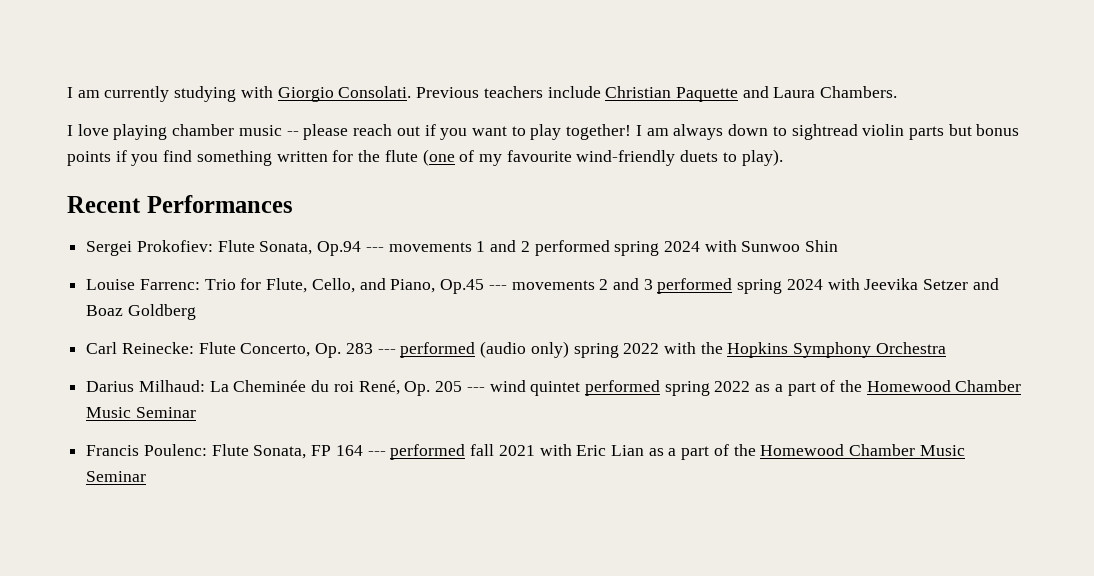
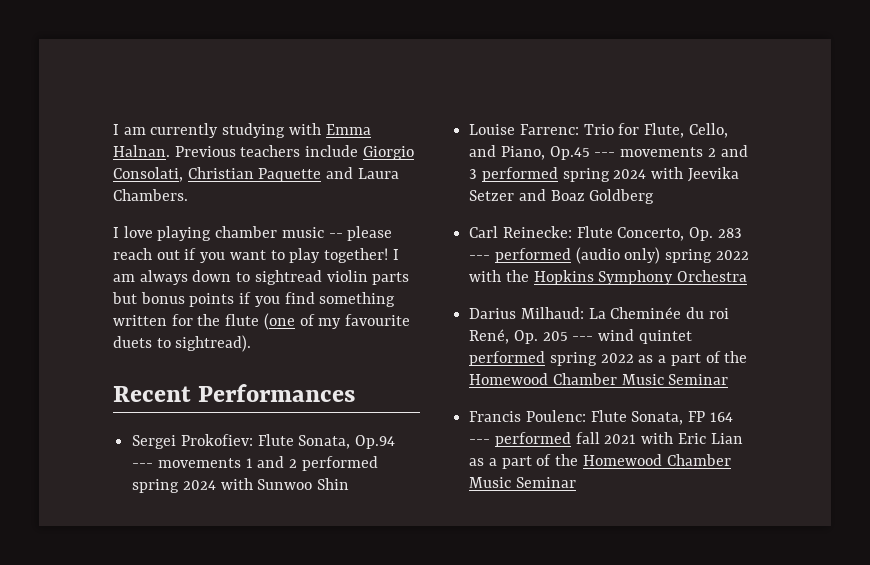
- I am currently studying with Giorgio Consolati.
+ I am currently studying with Emma Halnan.
- Previous teachers include Christian Paquette and Laura Chambers.
+ Previous teachers include Giorgio Consolati, Christian Paquette and Laura Chambers.
- I am always down to sightread violin parts but bonus points if you find something written for the flute (one of my favourite wind-friendly duets to play).
+ I am always down to sightread violin parts but bonus points if you find something written for the flute (one of my favourite duets to sightread).

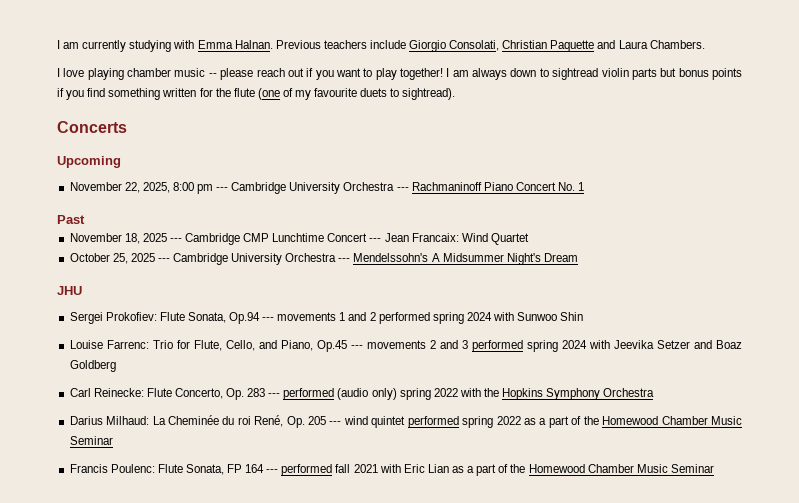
- Recent Performances
+ Concerts
+ Upcoming
+ November 22, 2025, 8:00 pm --- Cambridge University Orchestra --- Rachmaninoff Piano Concert No. 1
+ Past
+ November 18, 2025 --- Cambridge CMP Lunchtime Concert --- Jean Francaix: Wind Quartet
+ October 25, 2025 --- Cambridge University Orchestra --- Mendelssohn's A Midsummer Night's Dream
+ JHU

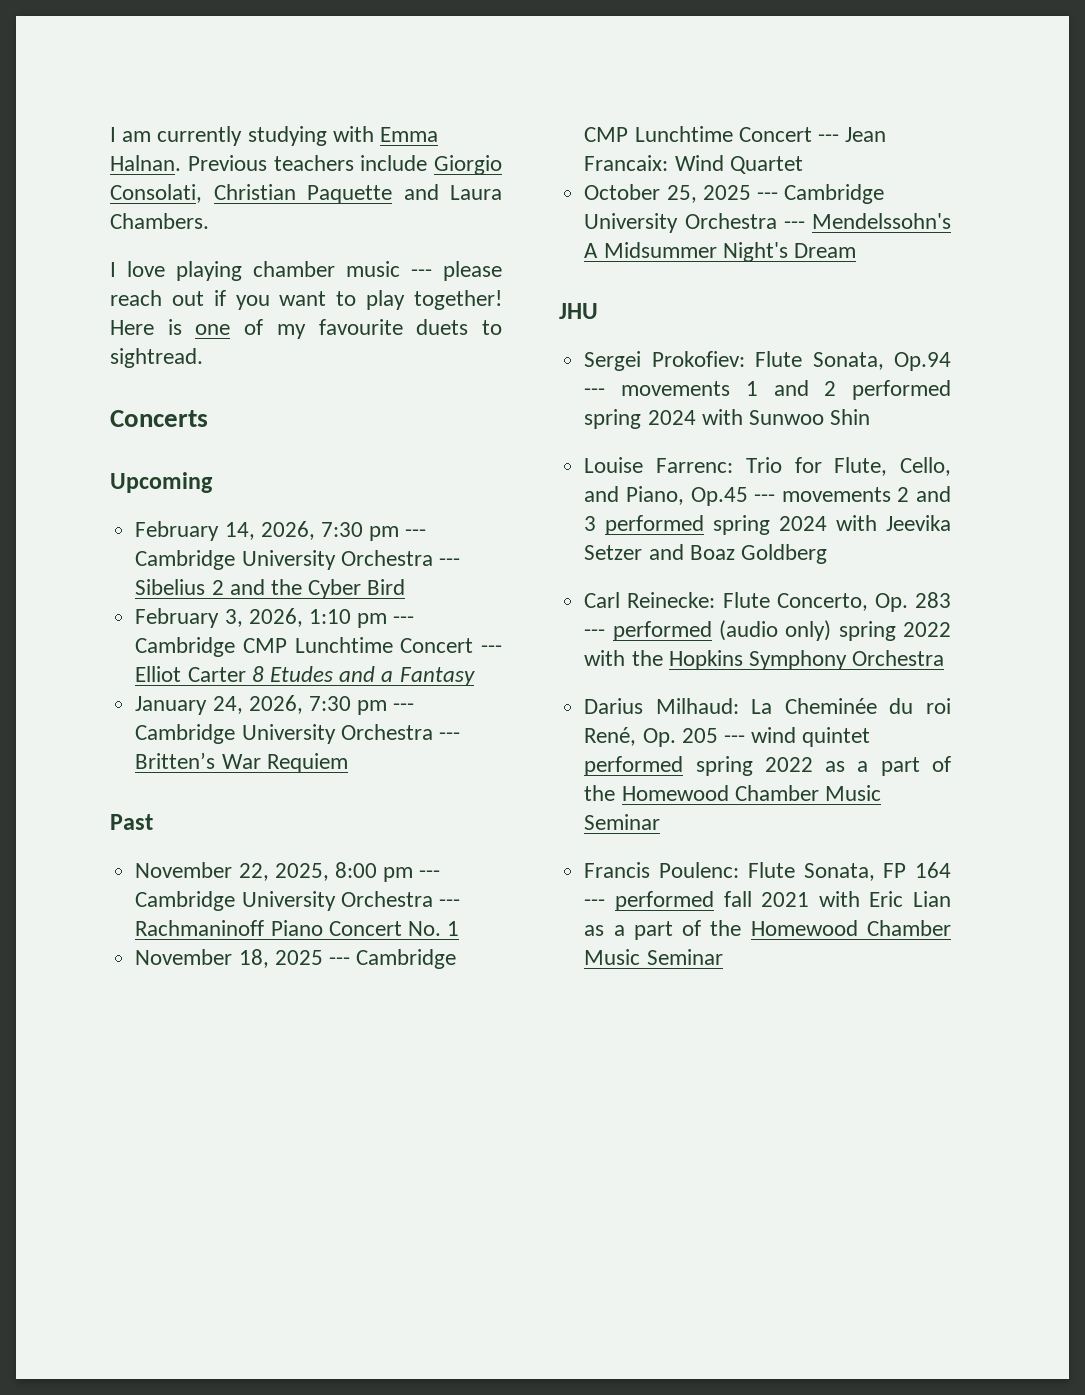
- I love playing chamber music -- please reach out if you want to play together!
+ I love playing chamber music --- please reach out if you want to play together!
- I am always down to sightread violin parts but bonus points if you find something written for the flute (one of my favourite duets to sightread).
+ Here is one of my favourite duets to sightread.
+ February 14, 2026, 7:30 pm --- Cambridge University Orchestra --- Sibelius 2 and the Cyber Bird
+ February 3, 2026, 1:10 pm --- Cambridge CMP Lunchtime Concert --- Elliot Carter 8 Etudes and a Fantasy
+ January 24, 2026, 7:30 pm --- Cambridge University Orchestra --- Britten’s War Requiem
+ Past
- Past

